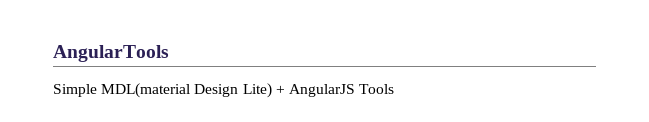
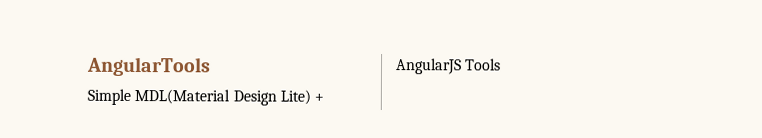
- Simple MDL(material Design Lite) + AngularJS Tools
+ Simple MDL(Material Design Lite) + AngularJS Tools

